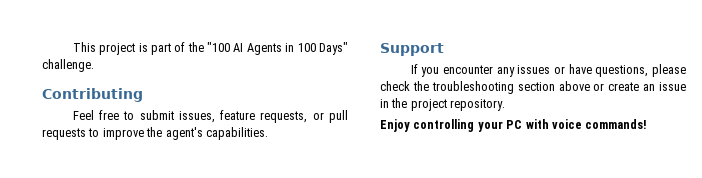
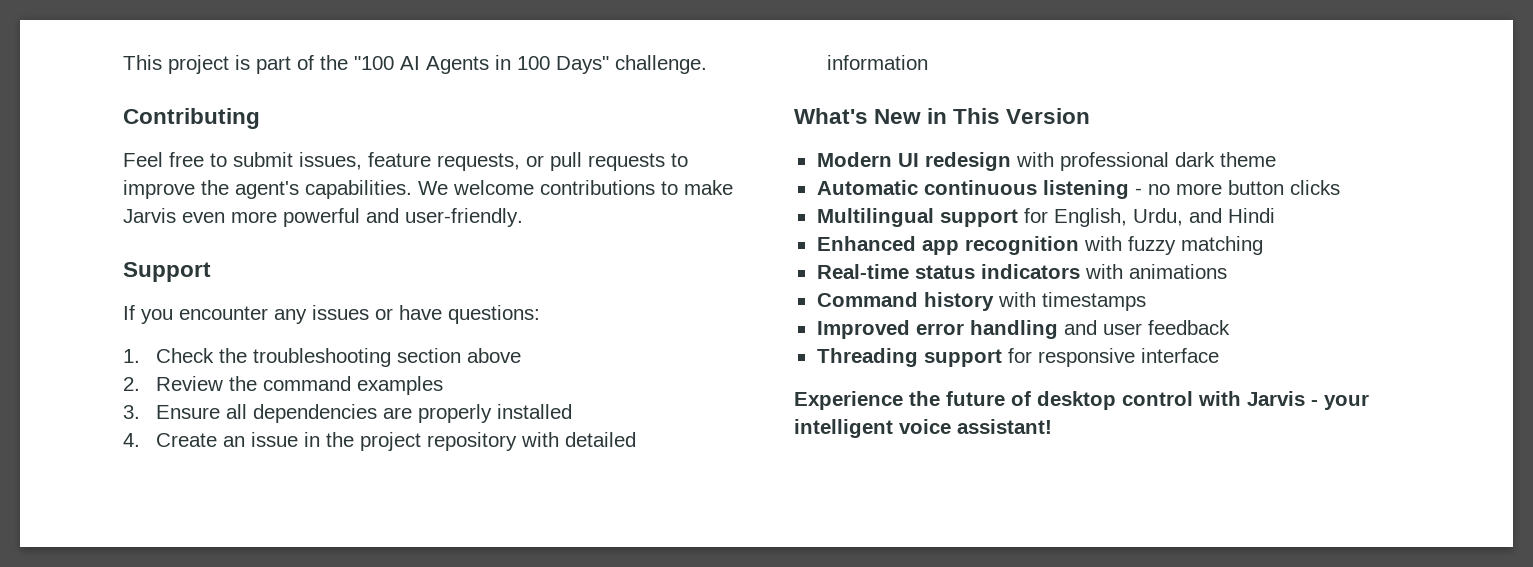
+ We welcome contributions to make Jarvis even more powerful and user-friendly.
- If you encounter any issues or have questions, please check the troubleshooting section above or create an issue in the project repository.
- Enjoy controlling your PC with voice commands!
+ If you encounter any issues or have questions:
+ 1. Check the troubleshooting section above
+ 2. Review the command examples
+ 3. Ensure all dependencies are properly installed
+ 4. Create an issue in the project repository with detailed information
+ What's New in This Version
+ Modern UI redesign with professional dark theme
+ Automatic continuous listening - no more button clicks
+ Multilingual support for English, Urdu, and Hindi
+ Enhanced app recognition with fuzzy matching
+ Real-time status indicators with animations
+ Command history with timestamps
+ Improved error handling and user feedback
+ Threading support for responsive interface
+ Experience the future of desktop control with Jarvis - your intelligent voice assistant!

